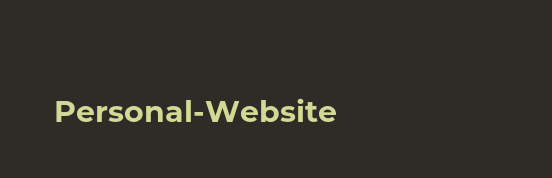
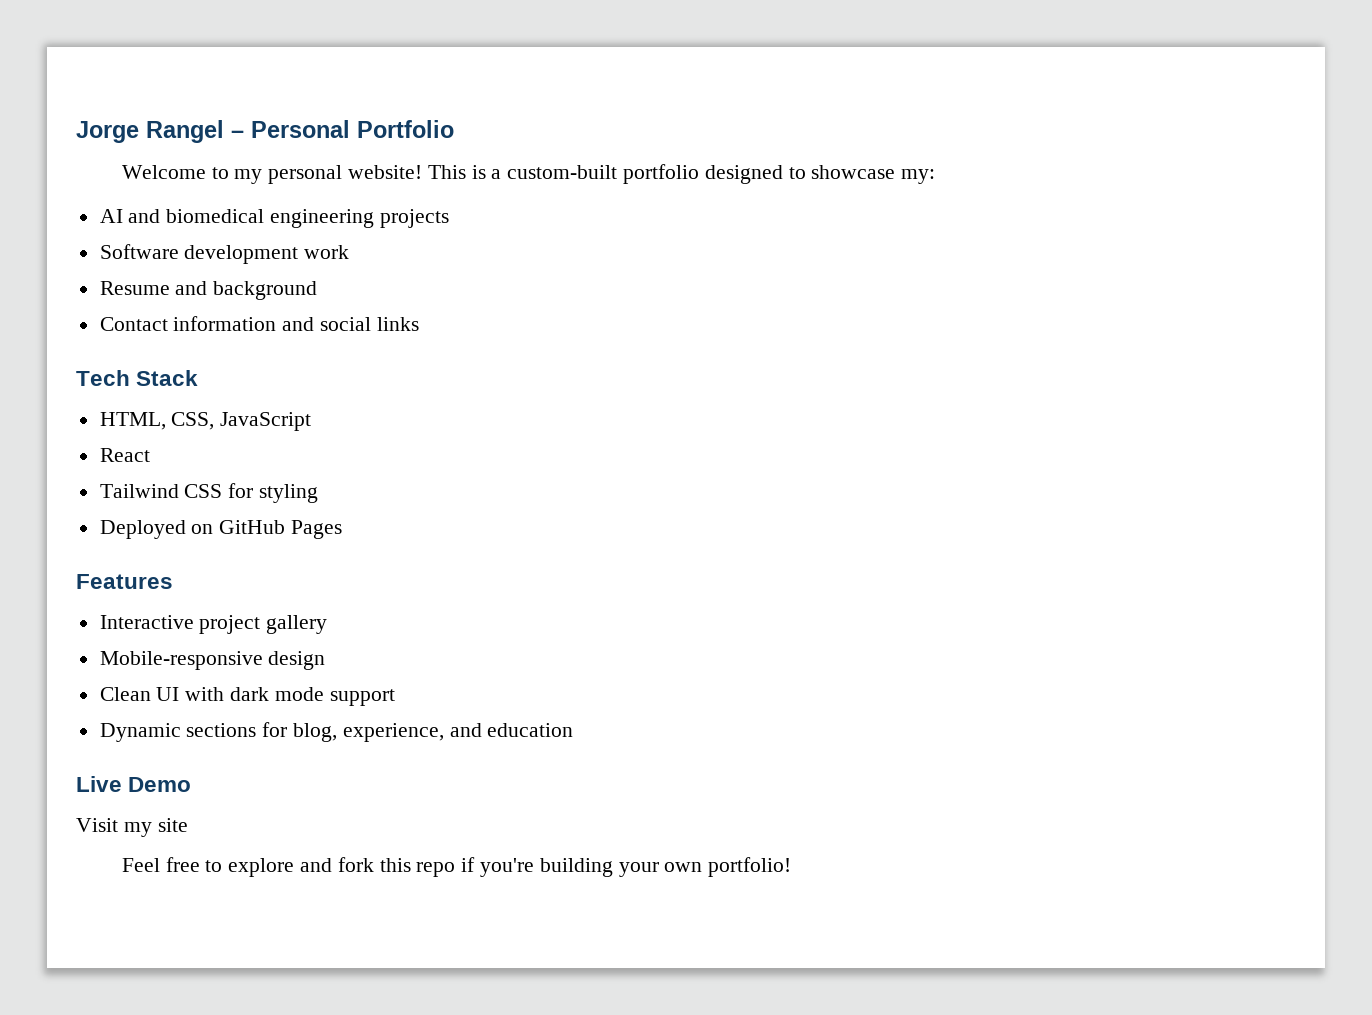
- Personal-Website
+ Jorge Rangel – Personal Portfolio
+ Welcome to my personal website! This is a custom-built portfolio designed to showcase my:
+ AI and biomedical engineering projects
+ Software development work
+ Resume and background
+ Contact information and social links
+ Tech Stack
+ HTML, CSS, JavaScript
+ React
+ Tailwind CSS for styling
+ Deployed on GitHub Pages
+ Features
+ Interactive project gallery
+ Mobile-responsive design
+ Clean UI with dark mode support
+ Dynamic sections for blog, experience, and education
+ Live Demo
+ Visit my site
+ Feel free to explore and fork this repo if you're building your own portfolio!

